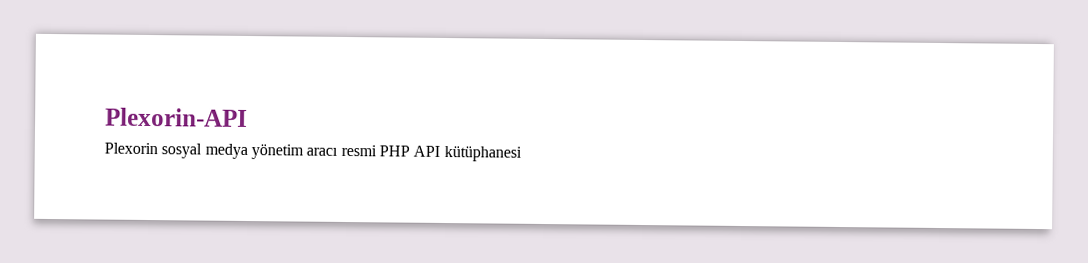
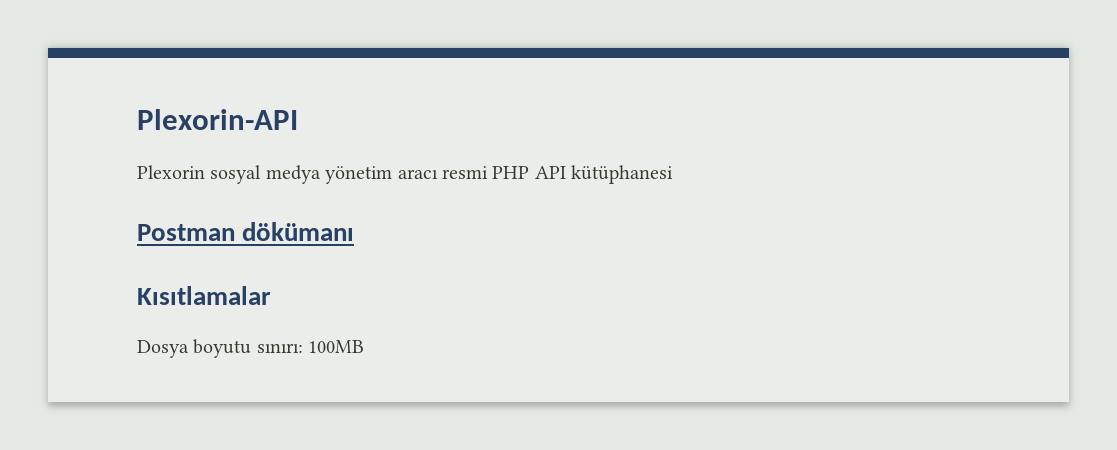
+ Postman dökümanı
+ Kısıtlamalar
+ Dosya boyutu sınırı: 100MB

